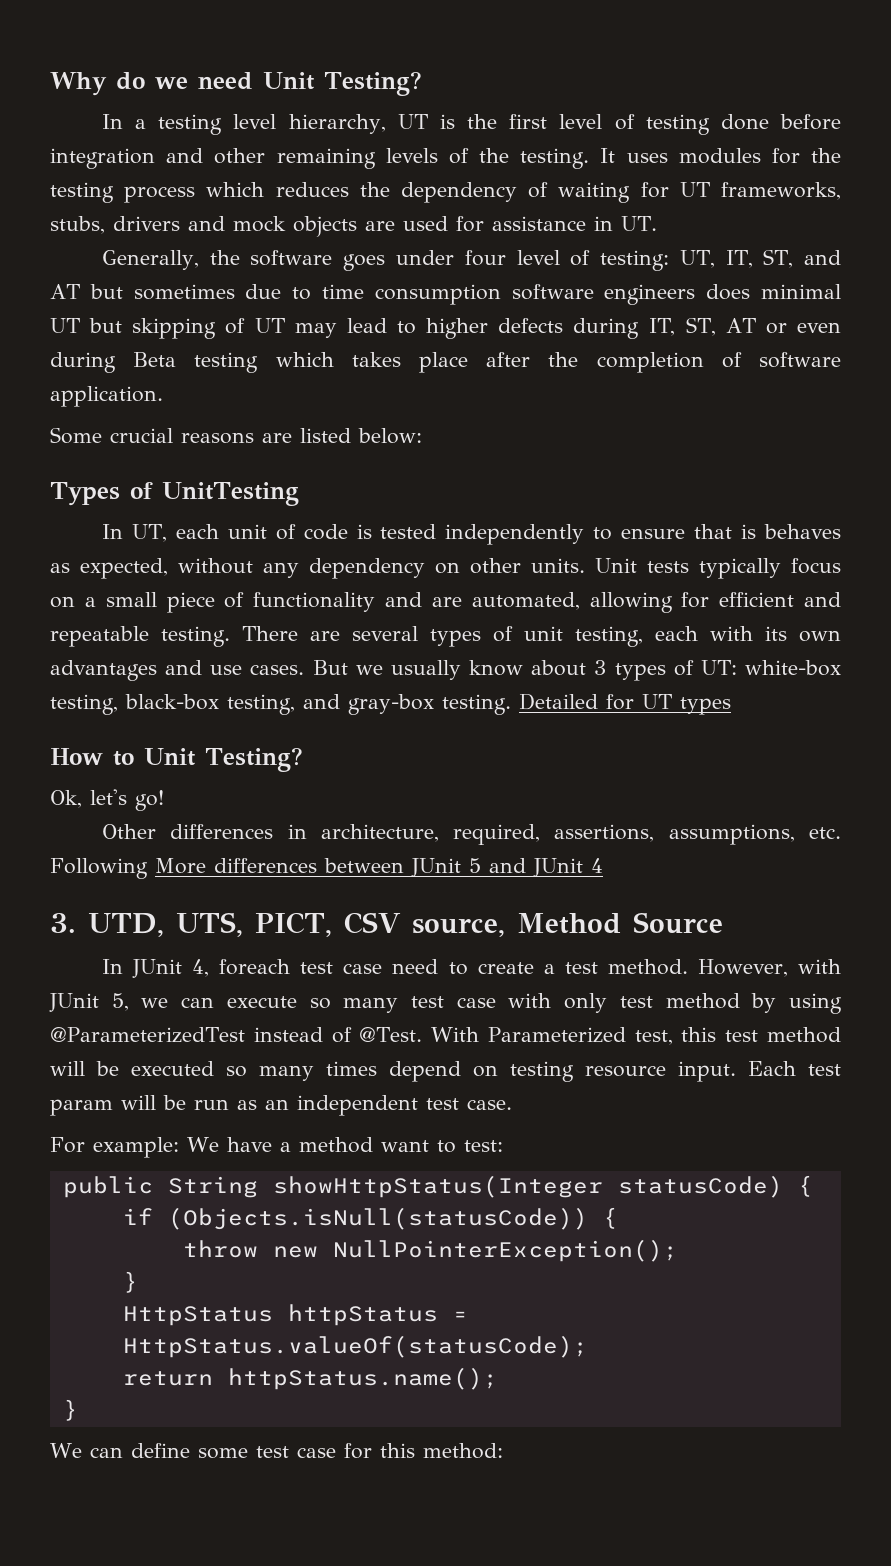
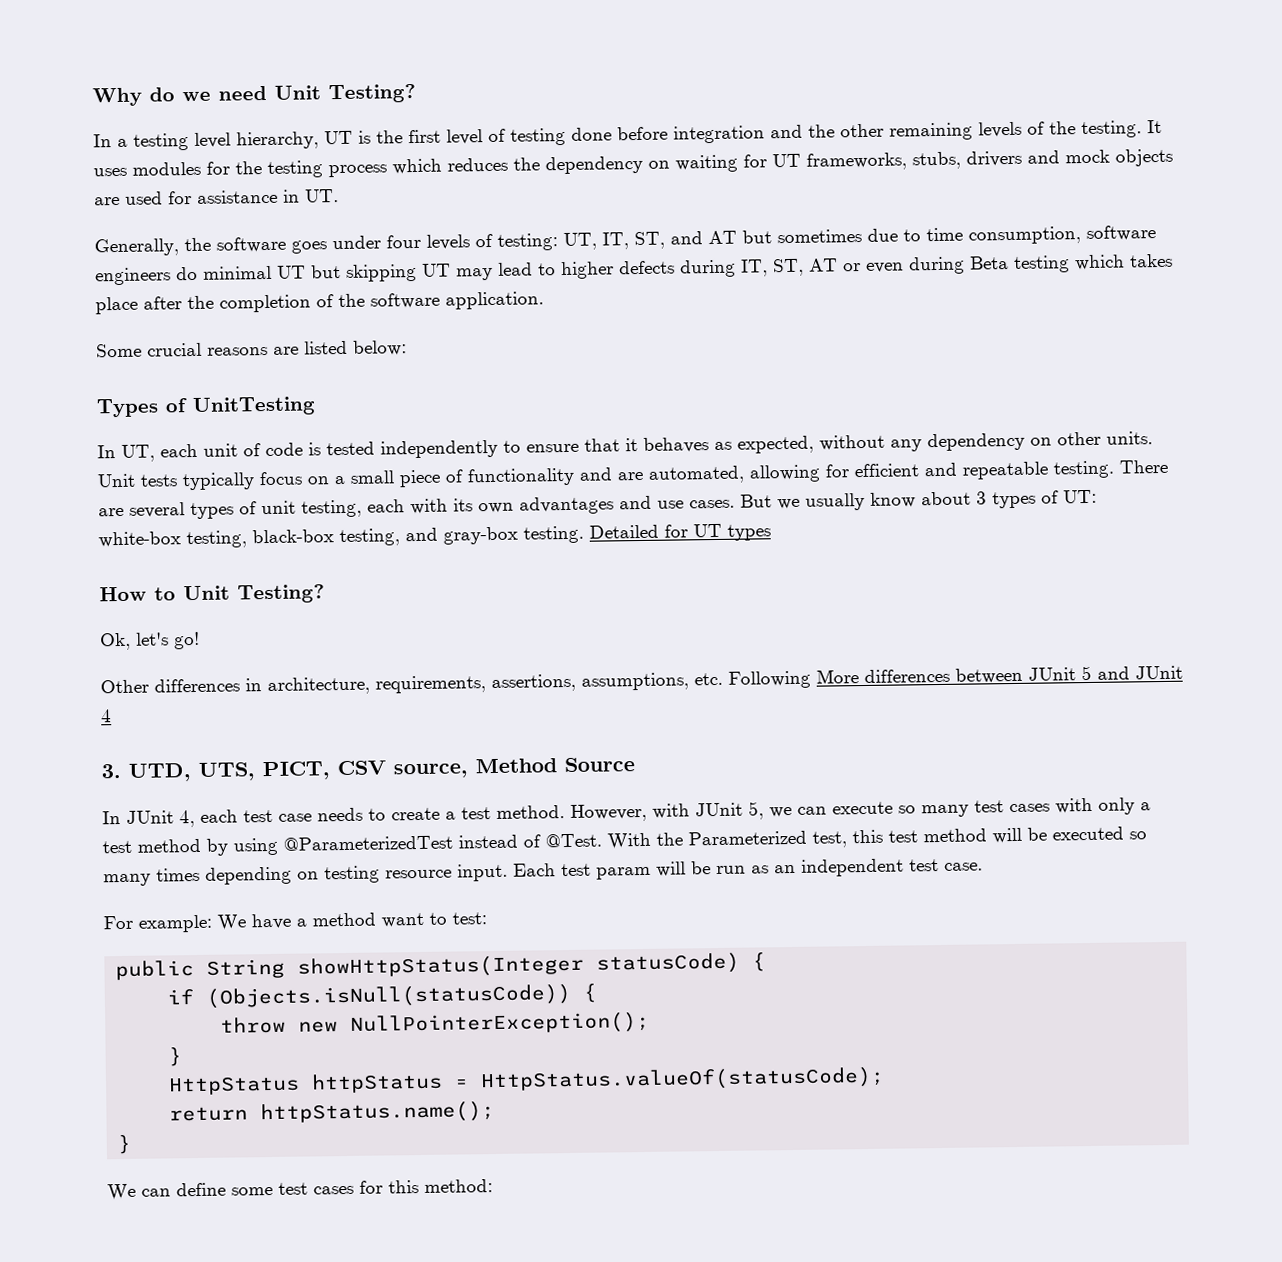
- In a testing level hierarchy, UT is the first level of testing done before integration and other remaining levels of the testing.
+ In a testing level hierarchy, UT is the first level of testing done before integration and the other remaining levels of the testing.
- It uses modules for the testing process which reduces the dependency of waiting for UT frameworks, stubs, drivers and mock objects are used for assistance in UT.
+ It uses modules for the testing process which reduces the dependency on waiting for UT frameworks, stubs, drivers and mock objects are used for assistance in UT.
- Generally, the software goes under four level of testing: UT, IT, ST, and AT but sometimes due to time consumption software engineers does minimal UT but skipping of UT may lead to higher defects during IT, ST, AT or even during Beta testing which takes place after the completion of software application.
+ Generally, the software goes under four levels of testing: UT, IT, ST, and AT but sometimes due to time consumption, software engineers do minimal UT but skipping UT may lead to higher defects during IT, ST, AT or even during Beta testing which takes place after the completion of the software application.
- In UT, each unit of code is tested independently to ensure that is behaves as expected, without any dependency on other units.
+ In UT, each unit of code is tested independently to ensure that it behaves as expected, without any dependency on other units.
- Other differences in architecture, required, assertions, assumptions, etc. Following More differences between JUnit 5 and JUnit 4
+ Other differences in architecture, requirements, assertions, assumptions, etc. Following More differences between JUnit 5 and JUnit 4
- In JUnit 4, foreach test case need to create a test method.
+ In JUnit 4, each test case needs to create a test method.
- However, with JUnit 5, we can execute so many test case with only test method by using @ParameterizedTest instead of @Test.
+ However, with JUnit 5, we can execute so many test cases with only a test method by using @ParameterizedTest instead of @Test.
- With Parameterized test, this test method will be executed so many times depend on testing resource input.
+ With the Parameterized test, this test method will be executed so many times depending on testing resource input.
- We can define some test case for this method:
+ We can define some test cases for this method:

